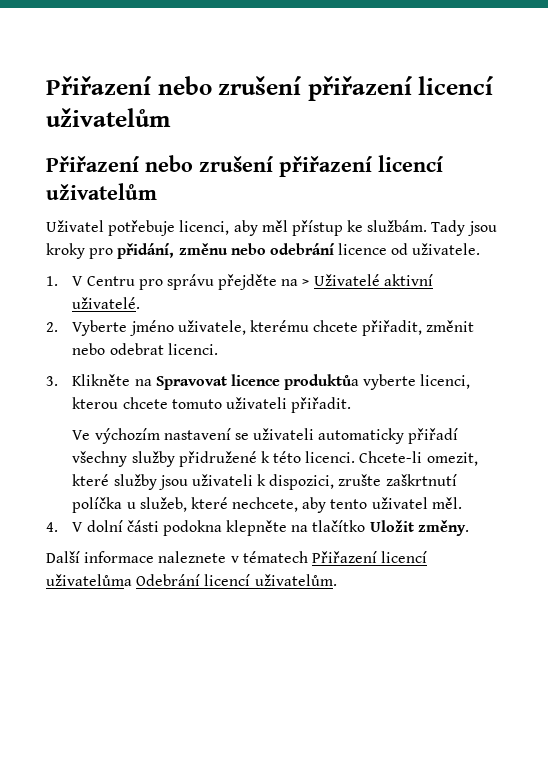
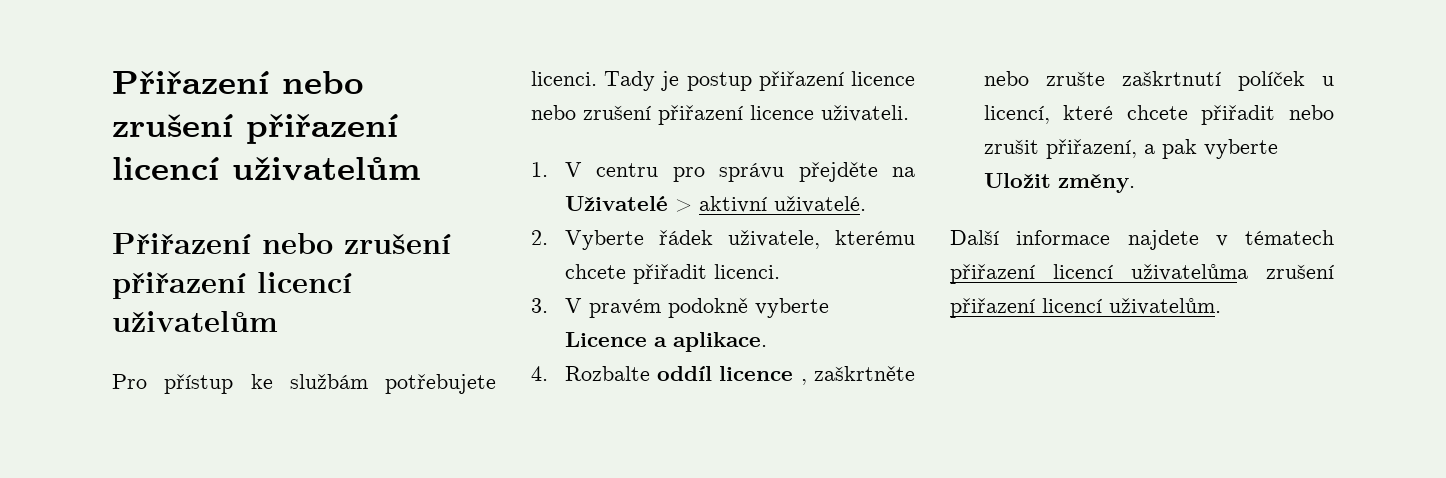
- Uživatel potřebuje licenci, aby měl přístup ke službám. Tady jsou kroky pro přidání, změnu nebo odebrání licence od uživatele.
+ Pro přístup ke službám potřebujete licenci. Tady je postup přiřazení licence nebo zrušení přiřazení licence uživateli.
- 1. V Centru pro správu přejděte na > Uživatelé aktivní uživatelé.
+ 1. V centru pro správu přejděte na Uživatelé > aktivní uživatelé.
- 2. Vyberte jméno uživatele, kterému chcete přiřadit, změnit nebo odebrat licenci.
- 3. Klikněte na Spravovat licence produktůa vyberte licenci, kterou chcete tomuto uživateli přiřadit.
- Ve výchozím nastavení se uživateli automaticky přiřadí všechny služby přidružené k této licenci. Chcete-li omezit, které služby jsou uživateli k dispozici, zrušte zaškrtnutí políčka u služeb, které nechcete, aby tento uživatel měl.
- 4. V dolní části podokna klepněte na tlačítko Uložit změny.
+ 2. Vyberte řádek uživatele, kterému chcete přiřadit licenci.
+ 3. V pravém podokně vyberte Licence a aplikace.
+ 4. Rozbalte oddíl licence , zaškrtněte nebo zrušte zaškrtnutí políček u licencí, které chcete přiřadit nebo zrušit přiřazení, a pak vyberte Uložit změny.
- Další informace naleznete v tématech Přiřazení licencí uživatelůma Odebrání licencí uživatelům.
+ Další informace najdete v tématech přiřazení licencí uživatelůma zrušení přiřazení licencí uživatelům.

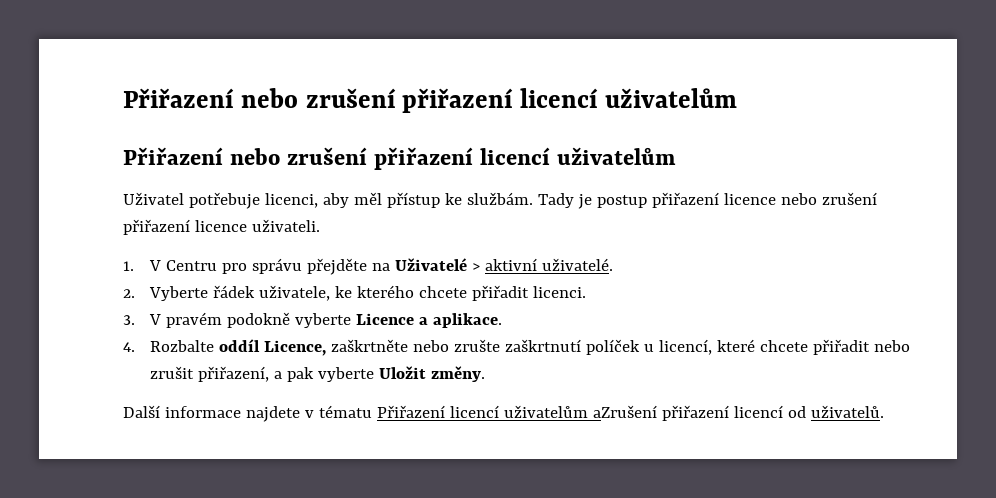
- Pro přístup ke službám potřebujete licenci.
+ Uživatel potřebuje licenci, aby měl přístup ke službám.
- 1. V centru pro správu přejděte na Uživatelé > aktivní uživatelé.
+ 1. V Centru pro správu přejděte na Uživatelé > aktivní uživatelé.
- 2. Vyberte řádek uživatele, kterému chcete přiřadit licenci.
+ 2. Vyberte řádek uživatele, ke kterého chcete přiřadit licenci.
- 4. Rozbalte oddíl licence , zaškrtněte nebo zrušte zaškrtnutí políček u licencí, které chcete přiřadit nebo zrušit přiřazení, a pak vyberte Uložit změny.
+ 4. Rozbalte oddíl Licence, zaškrtněte nebo zrušte zaškrtnutí políček u licencí, které chcete přiřadit nebo zrušit přiřazení, a pak vyberte Uložit změny.
- Další informace najdete v tématech přiřazení licencí uživatelůma zrušení přiřazení licencí uživatelům.
+ Další informace najdete v tématu Přiřazení licencí uživatelům aZrušení přiřazení licencí od uživatelů.

